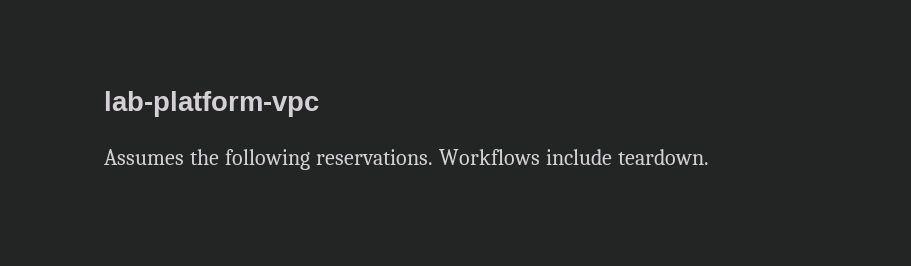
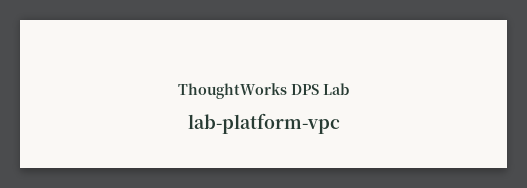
+ ThoughtWorks DPS Lab
  lab-platform-vpc
- Assumes the following reservations. Workflows include teardown.

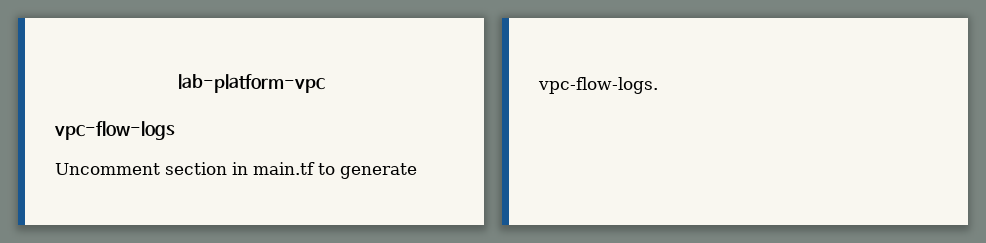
- ThoughtWorks DPS Lab
  lab-platform-vpc
+ vpc-flow-logs
+ Uncomment section in main.tf to generate vpc-flow-logs.

